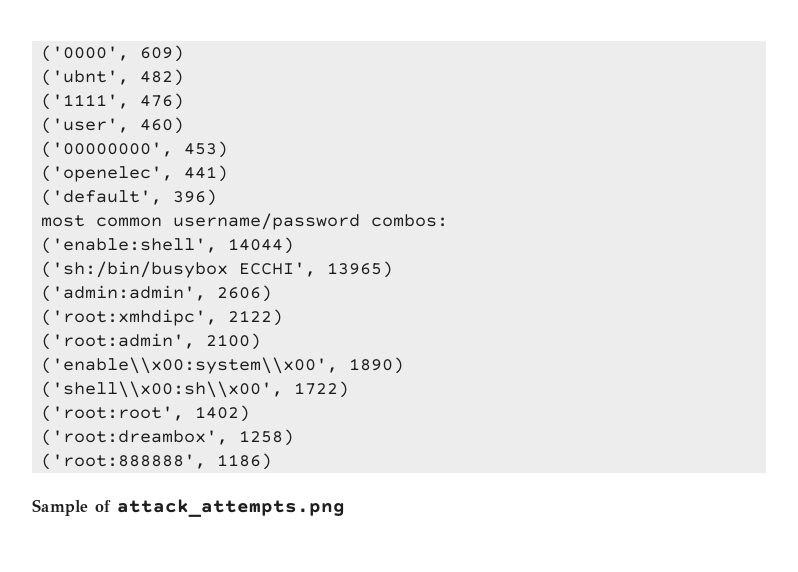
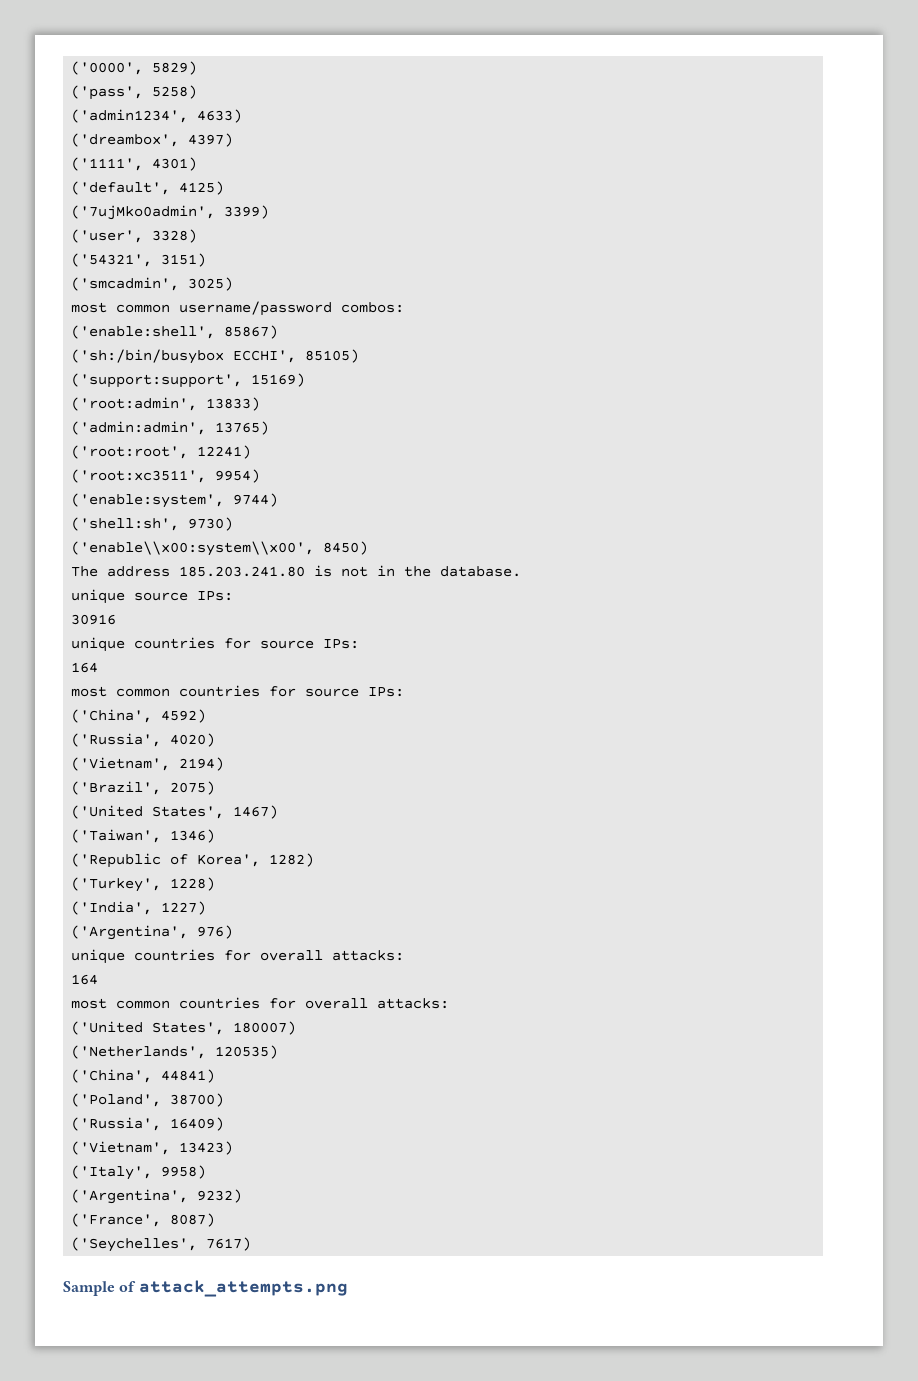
- ('0000', 609)
- ('ubnt', 482)
- ('1111', 476)
- ('user', 460)
- ('00000000', 453)
- ('openelec', 441)
- ('default', 396)
+ ('0000', 5829)
+ ('pass', 5258)
+ ('admin1234', 4633)
+ ('dreambox', 4397)
+ ('1111', 4301)
+ ('default', 4125)
+ ('7ujMko0admin', 3399)
+ ('user', 3328)
+ ('54321', 3151)
+ ('smcadmin', 3025)
- ('enable:shell', 14044)
+ ('enable:shell', 85867)
- ('sh:/bin/busybox ECCHI', 13965)
- ('admin:admin', 2606)
- ('root:xmhdipc', 2122)
- ('root:admin', 2100)
- ('enable\\x00:system\\x00', 1890)
- ('shell\\x00:sh\\x00', 1722)
- ('root:root', 1402)
- ('root:dreambox', 1258)
- ('root:888888', 1186)
+ ('sh:/bin/busybox ECCHI', 85105)
+ ('support:support', 15169)
+ ('root:admin', 13833)
+ ('admin:admin', 13765)
+ ('root:root', 12241)
+ ('root:xc3511', 9954)
+ ('enable:system', 9744)
+ ('shell:sh', 9730)
+ ('enable\\x00:system\\x00', 8450)
+ The address 185.203.241.80 is not in the database.
+ unique source IPs:
+ 30916
+ unique countries for source IPs:
+ 164
+ most common countries for source IPs:
+ ('China', 4592)
+ ('Russia', 4020)
+ ('Vietnam', 2194)
+ ('Brazil', 2075)
+ ('United States', 1467)
+ ('Taiwan', 1346)
+ ('Republic of Korea', 1282)
+ ('Turkey', 1228)
+ ('India', 1227)
+ ('Argentina', 976)
+ unique countries for overall attacks:
+ 164
+ most common countries for overall attacks:
+ ('United States', 180007)
+ ('Netherlands', 120535)
+ ('China', 44841)
+ ('Poland', 38700)
+ ('Russia', 16409)
+ ('Vietnam', 13423)
+ ('Italy', 9958)
+ ('Argentina', 9232)
+ ('France', 8087)
+ ('Seychelles', 7617)

